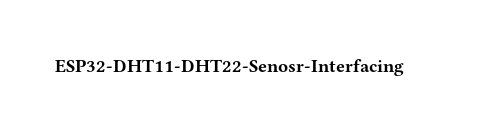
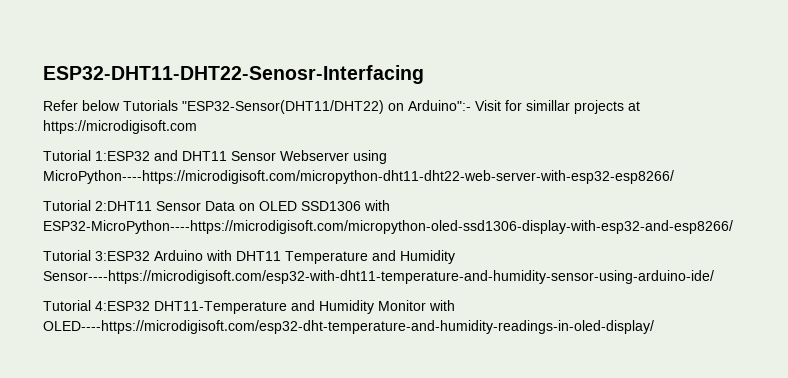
+ Refer below Tutorials "ESP32-Sensor(DHT11/DHT22) on Arduino":- Visit for simillar projects at https://microdigisoft.com
+ Tutorial 1:ESP32 and DHT11 Sensor Webserver using MicroPython----https://microdigisoft.com/micropython-dht11-dht22-web-server-with-esp32-esp8266/
+ Tutorial 2:DHT11 Sensor Data on OLED SSD1306 with ESP32-MicroPython----https://microdigisoft.com/micropython-oled-ssd1306-display-with-esp32-and-esp8266/
+ Tutorial 3:ESP32 Arduino with DHT11 Temperature and Humidity Sensor----https://microdigisoft.com/esp32-with-dht11-temperature-and-humidity-sensor-using-arduino-ide/
+ Tutorial 4:ESP32 DHT11-Temperature and Humidity Monitor with OLED----https://microdigisoft.com/esp32-dht-temperature-and-humidity-readings-in-oled-display/

